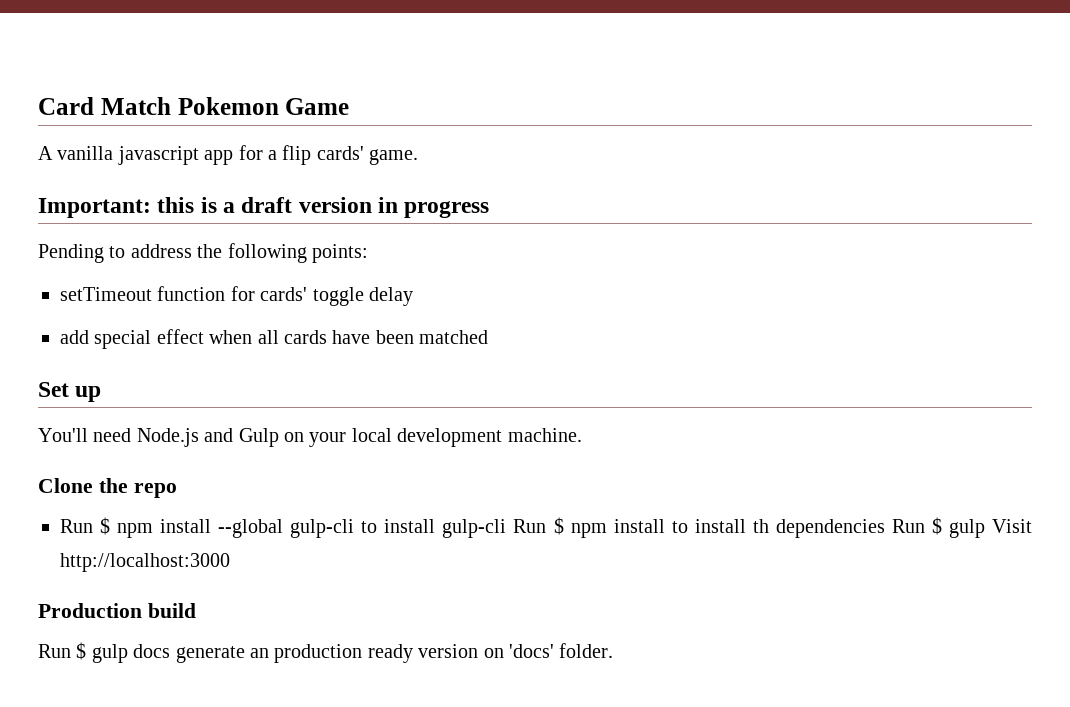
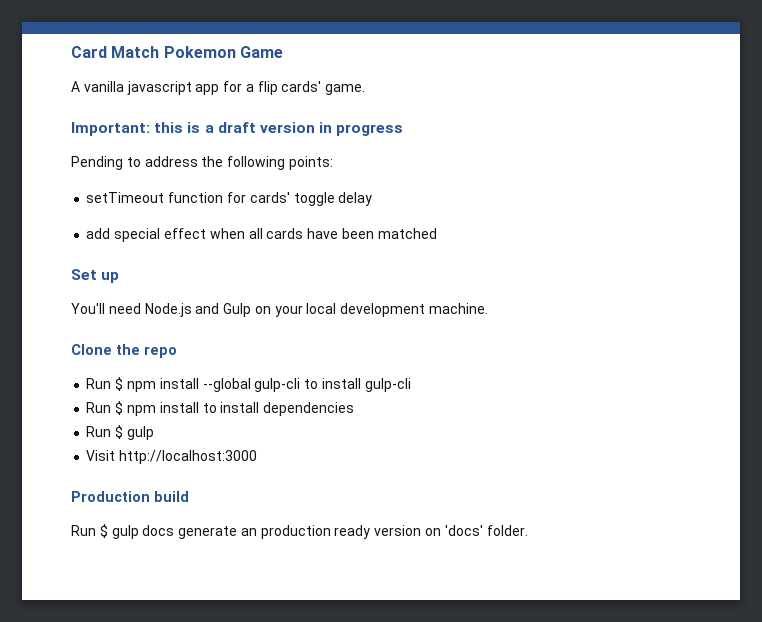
- Run $ npm install --global gulp-cli to install gulp-cli Run $ npm install to install th dependencies Run $ gulp Visit http://localhost:3000
+ Run $ npm install --global gulp-cli to install gulp-cli
+ Run $ npm install to install dependencies
+ Run $ gulp
+ Visit http://localhost:3000

